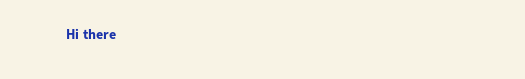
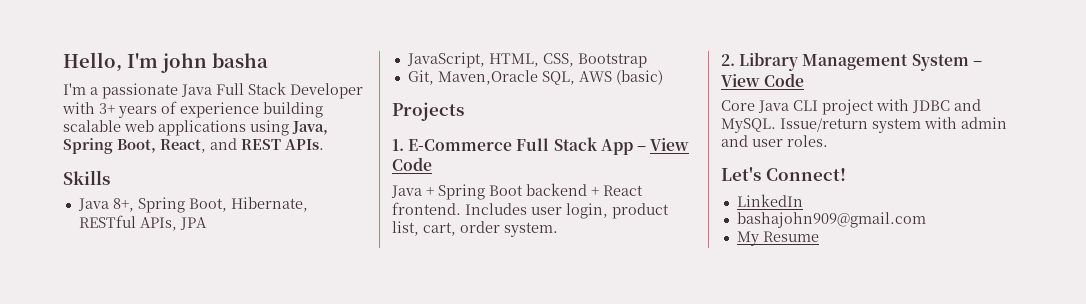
- Hi there
+ Hello, I'm john basha
+ I'm a passionate Java Full Stack Developer with 3+ years of experience building scalable web applications using Java, Spring Boot, React, and REST APIs.
+ Skills
+ Java 8+, Spring Boot, Hibernate, RESTful APIs, JPA
+ JavaScript, HTML, CSS, Bootstrap
+ Git, Maven,Oracle SQL, AWS (basic)
+ Projects
+ 1. E-Commerce Full Stack App – View Code
+ Java + Spring Boot backend + React frontend. Includes user login, product list, cart, order system.
+ 2. Library Management System – View Code
+ Core Java CLI project with JDBC and MySQL. Issue/return system with admin and user roles.
+ Let's Connect!
+ LinkedIn
+ bashajohn909@gmail.com
+ My Resume

